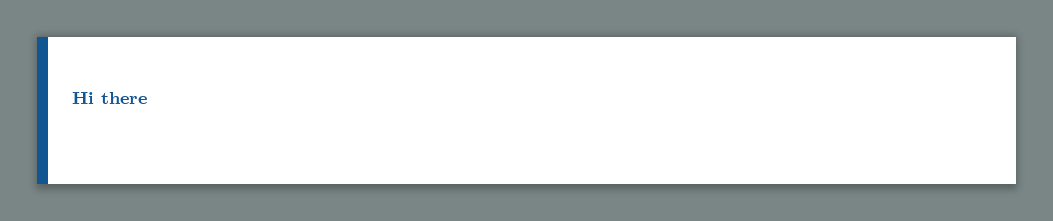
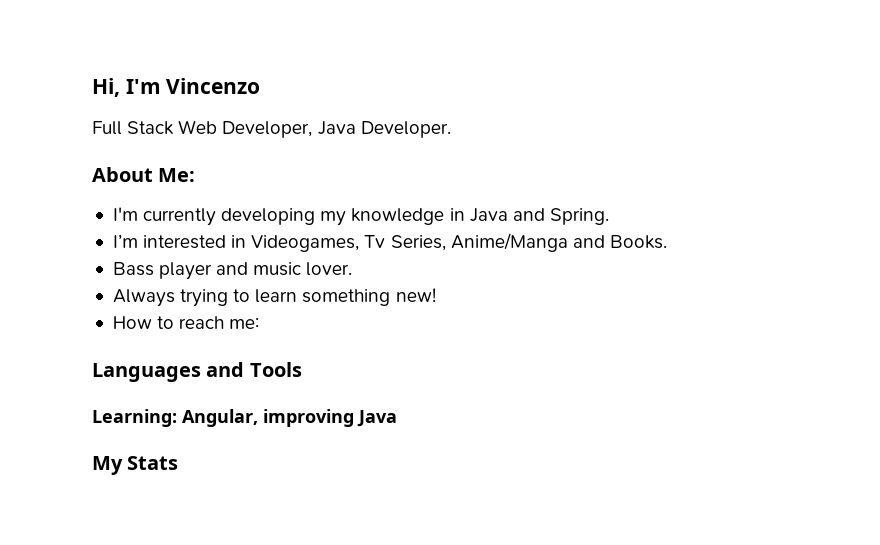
- Hi there
+ Hi, I'm Vincenzo
+ Full Stack Web Developer, Java Developer.
+ About Me:
+ I'm currently developing my knowledge in Java and Spring.
+ I’m interested in Videogames, Tv Series, Anime/Manga and Books.
+ Bass player and music lover.
+ Always trying to learn something new!
+ How to reach me:
+ Languages and Tools
+ Learning: Angular, improving Java
+ My Stats

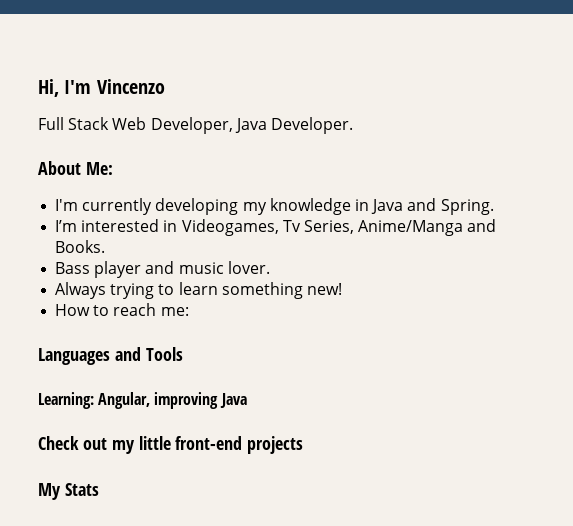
+ Check out my little front-end projects

